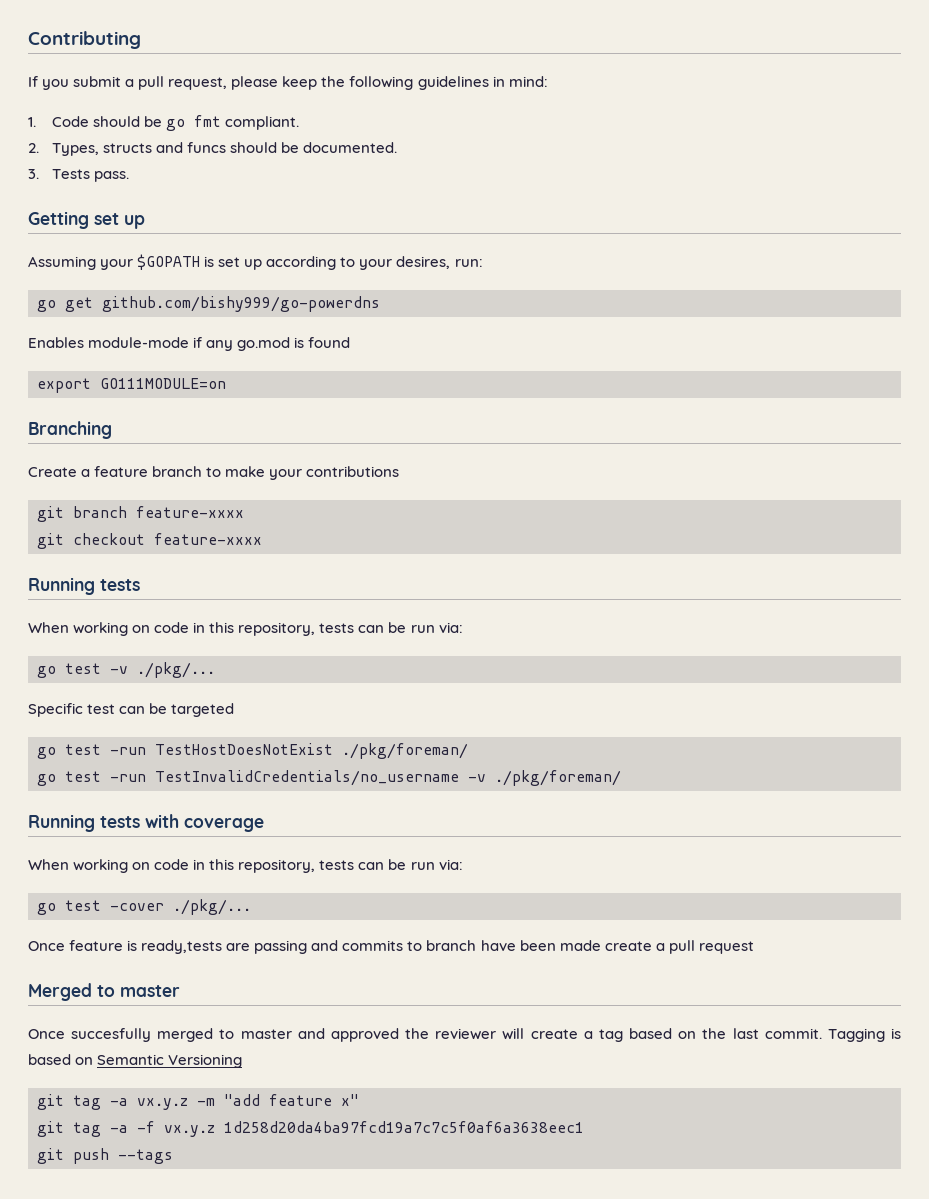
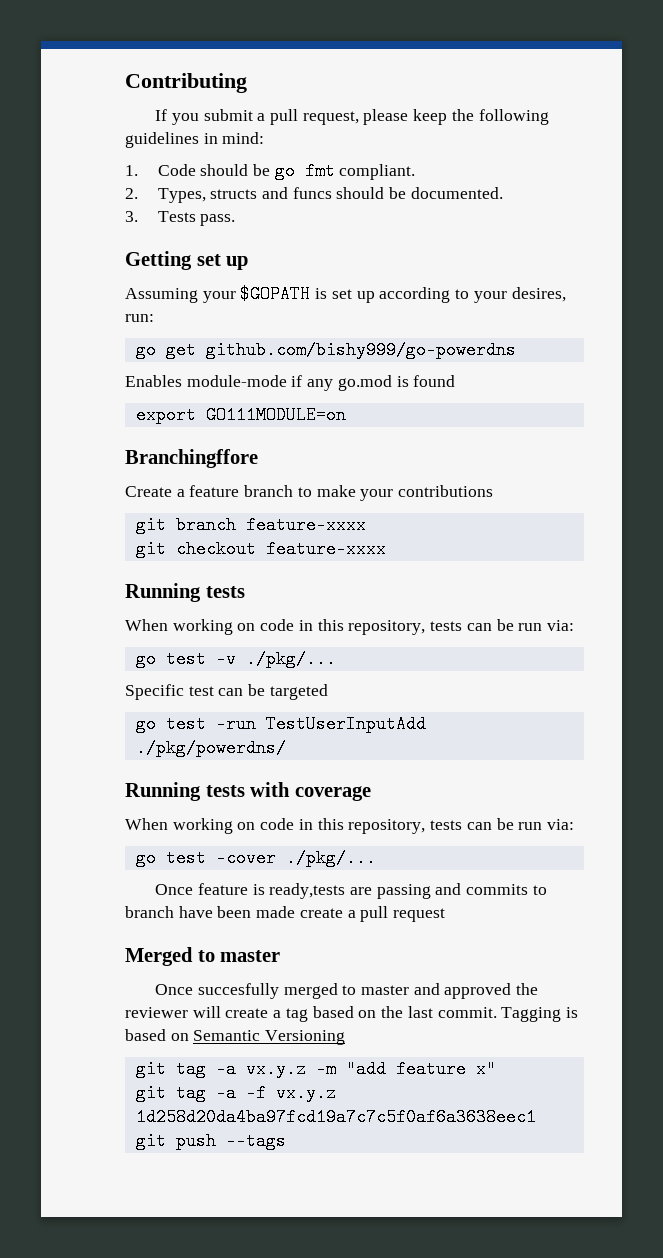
- Branching
+ Branchingffore
- go test -run TestHostDoesNotExist ./pkg/foreman/
- go test -run TestInvalidCredentials/no_username -v ./pkg/foreman/
+ go test -run TestUserInputAdd ./pkg/powerdns/

